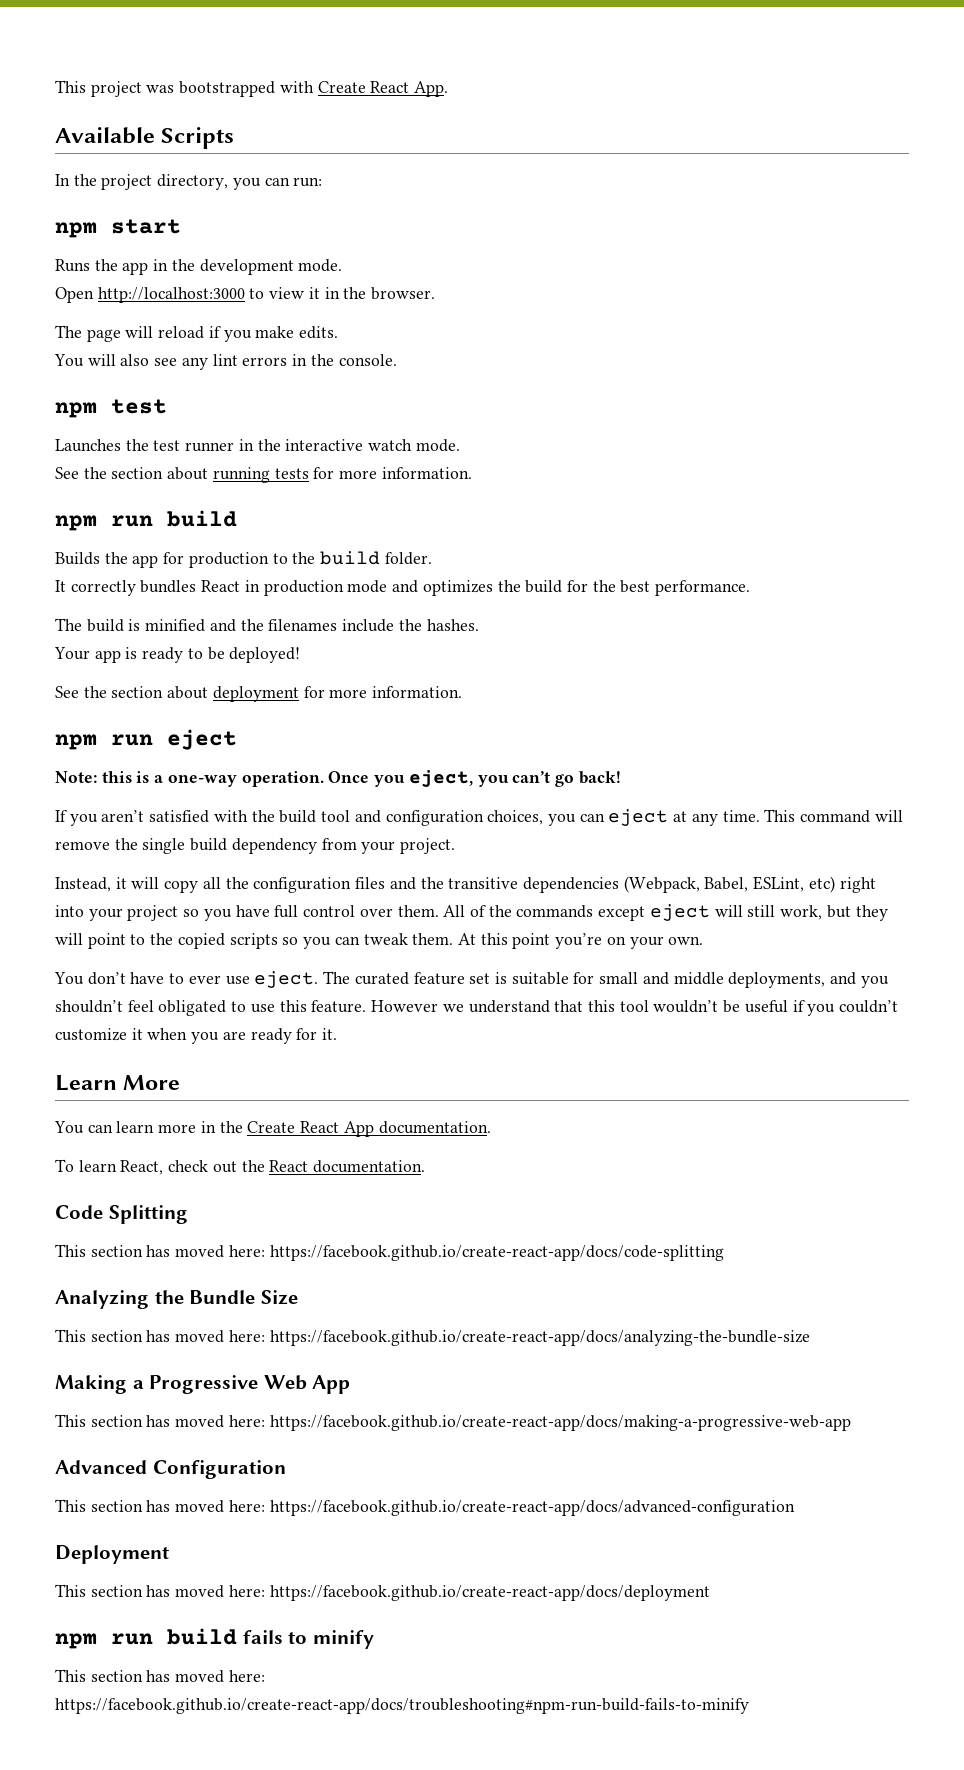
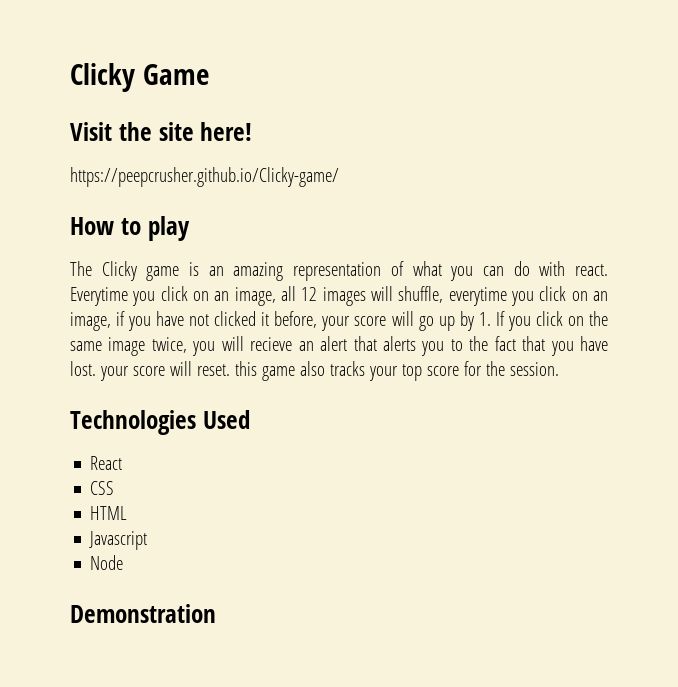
- This project was bootstrapped with Create React App.
- Available Scripts
- In the project directory, you can run:
- npm start
- Runs the app in the development mode.
- Open http://localhost:3000 to view it in the browser.
- The page will reload if you make edits.
- You will also see any lint errors in the console.
- npm test
- Launches the test runner in the interactive watch mode.
- See the section about running tests for more information.
- npm run build
- Builds the app for production to the build folder.
- It correctly bundles React in production mode and optimizes the build for the best performance.
- The build is minified and the filenames include the hashes.
- Your app is ready to be deployed!
- See the section about deployment for more information.
- npm run eject
- Note: this is a one-way operation. Once you eject, you can’t go back!
- If you aren’t satisfied with the build tool and configuration choices, you can eject at any time. This command will remove the single build dependency from your project.
- Instead, it will copy all the configuration files and the transitive dependencies (Webpack, Babel, ESLint, etc) right into your project so you have full control over them. All of the commands except eject will still work, but they will point to the copied scripts so you can tweak them. At this point you’re on your own.
- You don’t have to ever use eject. The curated feature set is suitable for small and middle deployments, and you shouldn’t feel obligated to use this feature. However we understand that this tool wouldn’t be useful if you couldn’t customize it when you are ready for it.
- Learn More
- You can learn more in the Create React App documentation.
- To learn React, check out the React documentation.
- Code Splitting
- This section has moved here: https://facebook.github.io/create-react-app/docs/code-splitting
- Analyzing the Bundle Size
- This section has moved here: https://facebook.github.io/create-react-app/docs/analyzing-the-bundle-size
- Making a Progressive Web App
- This section has moved here: https://facebook.github.io/create-react-app/docs/making-a-progressive-web-app
- Advanced Configuration
- This section has moved here: https://facebook.github.io/create-react-app/docs/advanced-configuration
- Deployment
- This section has moved here: https://facebook.github.io/create-react-app/docs/deployment
- npm run build fails to minify
- This section has moved here: https://facebook.github.io/create-react-app/docs/troubleshooting#npm-run-build-fails-to-minify
+ Clicky Game
+ Visit the site here!
+ https://peepcrusher.github.io/Clicky-game/
+ How to play
+ The Clicky game is an amazing representation of what you can do with react. Everytime you click on an image, all 12 images will shuffle, everytime you click on an image, if you have not clicked it before, your score will go up by 1. If you click on the same image twice, you will recieve an alert that alerts you to the fact that you have lost. your score will reset. this game also tracks your top score for the session.
+ Technologies Used
+ React
+ CSS
+ HTML
+ Javascript
+ Node
+ Demonstration

